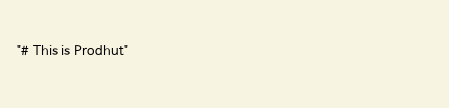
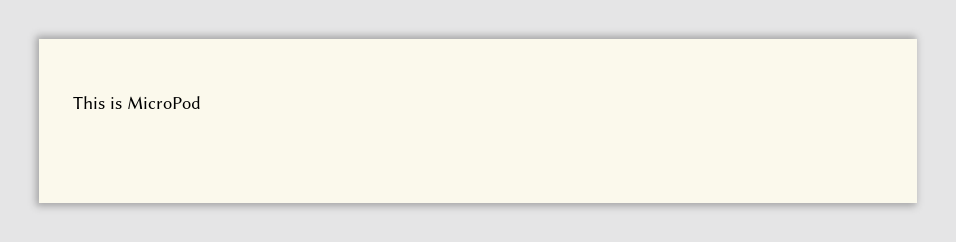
- "# This is Prodhut"
+ This is MicroPod

